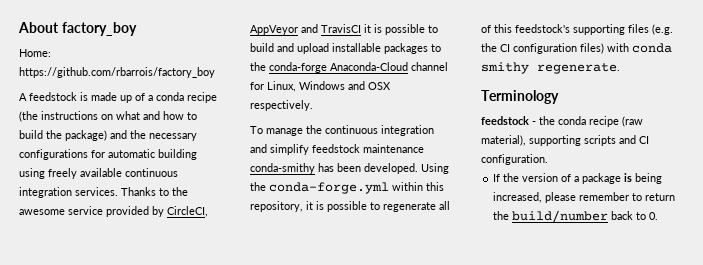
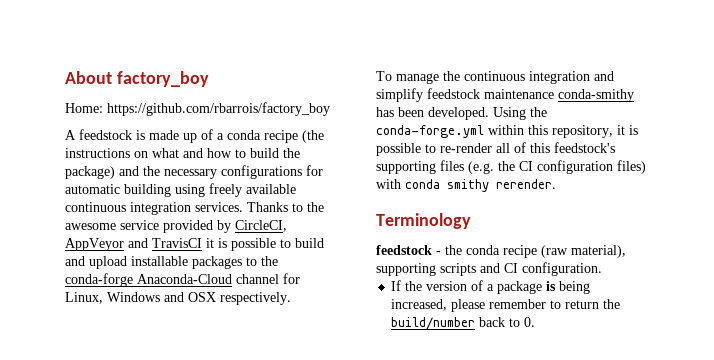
- Using the conda-forge.yml within this repository, it is possible to regenerate all of this feedstock's supporting files (e.g. the CI configuration files) with conda smithy regenerate.
+ Using the conda-forge.yml within this repository, it is possible to re-render all of this feedstock's supporting files (e.g. the CI configuration files) with conda smithy rerender.

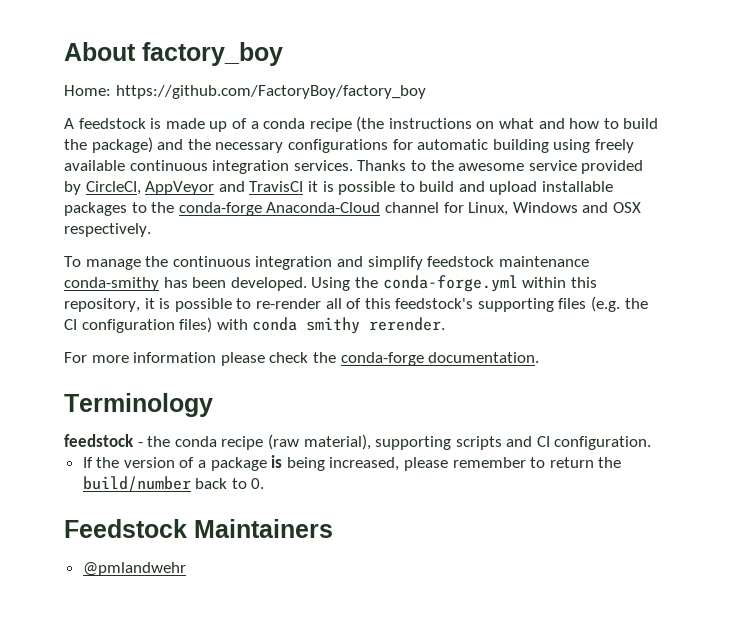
- Home: https://github.com/rbarrois/factory_boy
+ Home: https://github.com/FactoryBoy/factory_boy
+ For more information please check the conda-forge documentation.
+ Feedstock Maintainers
+ @pmlandwehr

